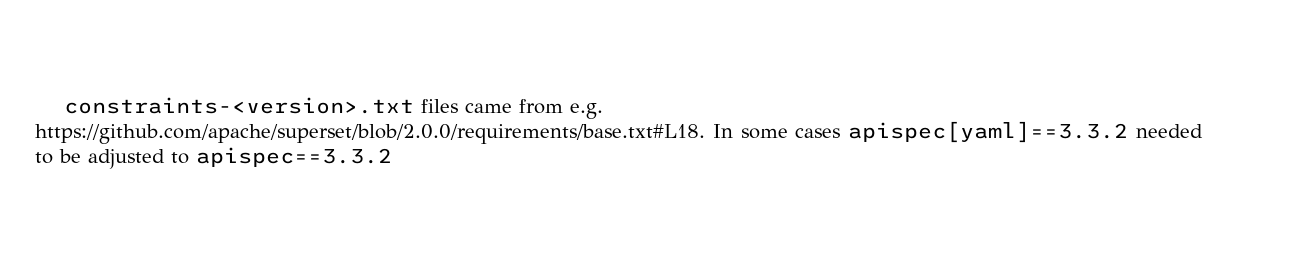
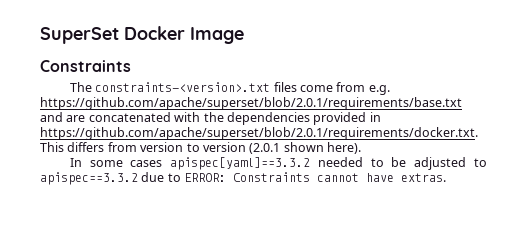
- constraints-<version>.txt files came from e.g. https://github.com/apache/superset/blob/2.0.0/requirements/base.txt#L18. In some cases apispec[yaml]==3.3.2 needed to be adjusted to apispec==3.3.2
+ SuperSet Docker Image
+ Constraints
+ The constraints-<version>.txt files come from e.g. https://github.com/apache/superset/blob/2.0.1/requirements/base.txt and are concatenated with the dependencies provided in https://github.com/apache/superset/blob/2.0.1/requirements/docker.txt. This differs from version to version (2.0.1 shown here).
+ In some cases apispec[yaml]==3.3.2 needed to be adjusted to apispec==3.3.2 due to ERROR: Constraints cannot have extras.

